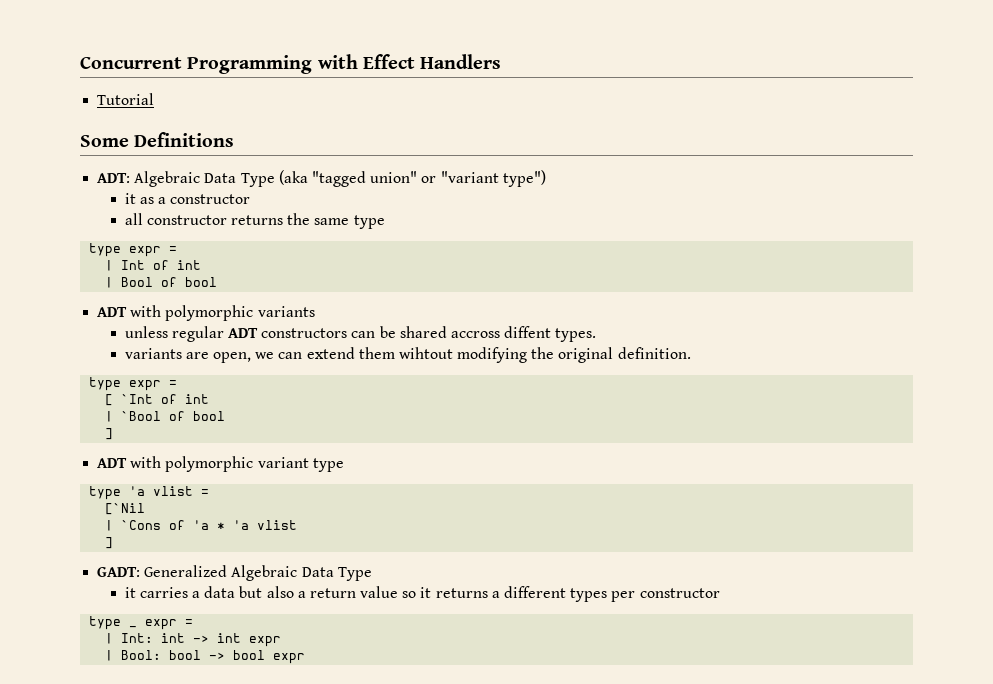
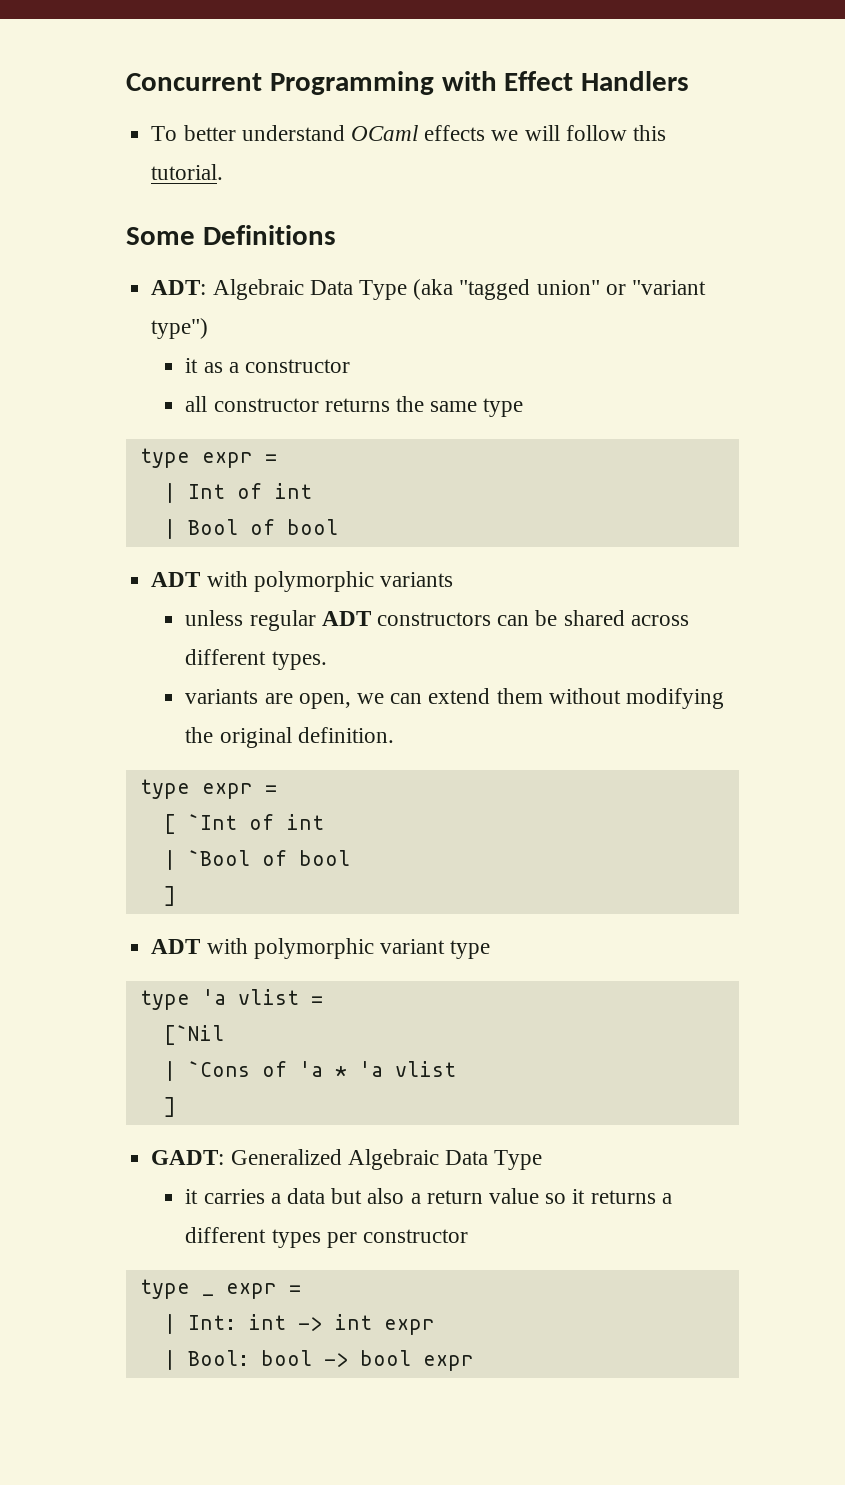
- Tutorial
+ To better understand OCaml effects we will follow this tutorial.
- unless regular ADT constructors can be shared accross diffent types.
+ unless regular ADT constructors can be shared across different types.
- variants are open, we can extend them wihtout modifying the original definition.
+ variants are open, we can extend them without modifying the original definition.

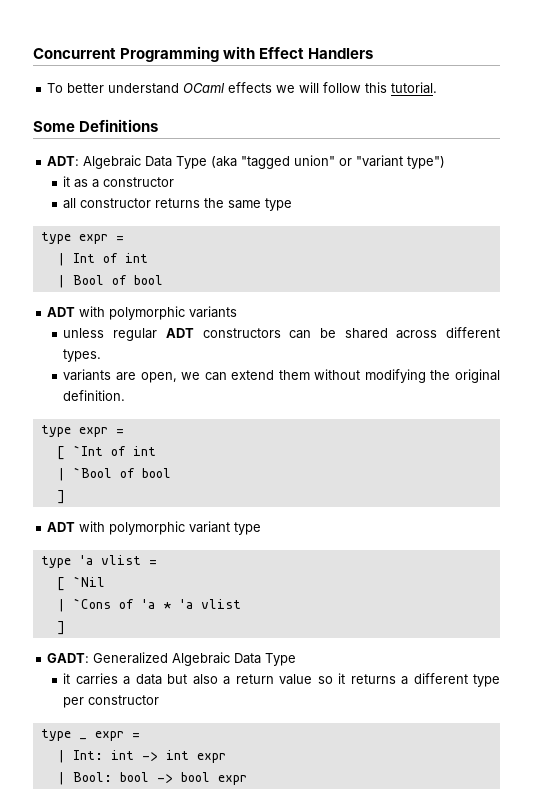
- [`Nil
+ [ `Nil
- it carries a data but also a return value so it returns a different types per constructor
+ it carries a data but also a return value so it returns a different type per constructor

